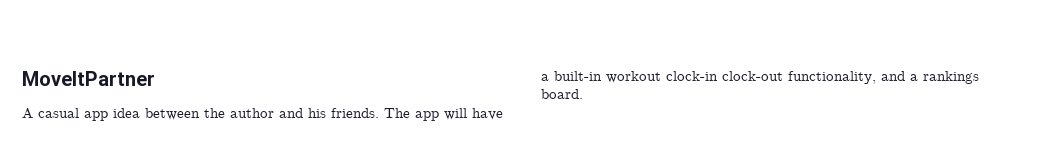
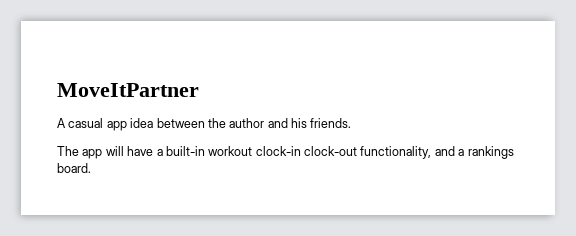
- A casual app idea between the author and his friends. The app will have a built-in workout clock-in clock-out functionality, and a rankings board.
+ A casual app idea between the author and his friends.
+ The app will have a built-in workout clock-in clock-out functionality, and a rankings board.

